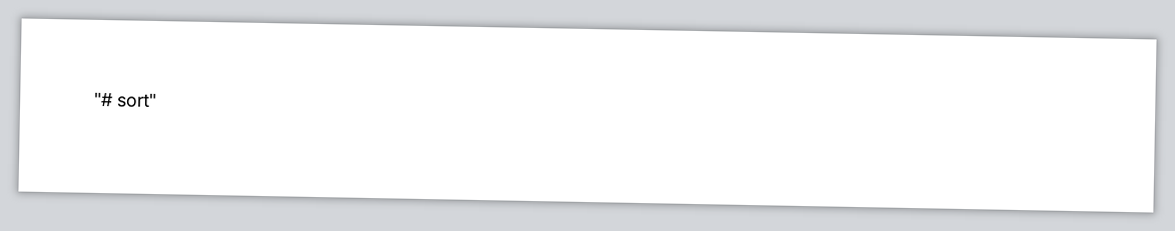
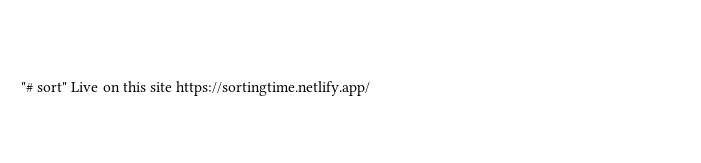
- "# sort"
+ "# sort" Live on this site https://sortingtime.netlify.app/

